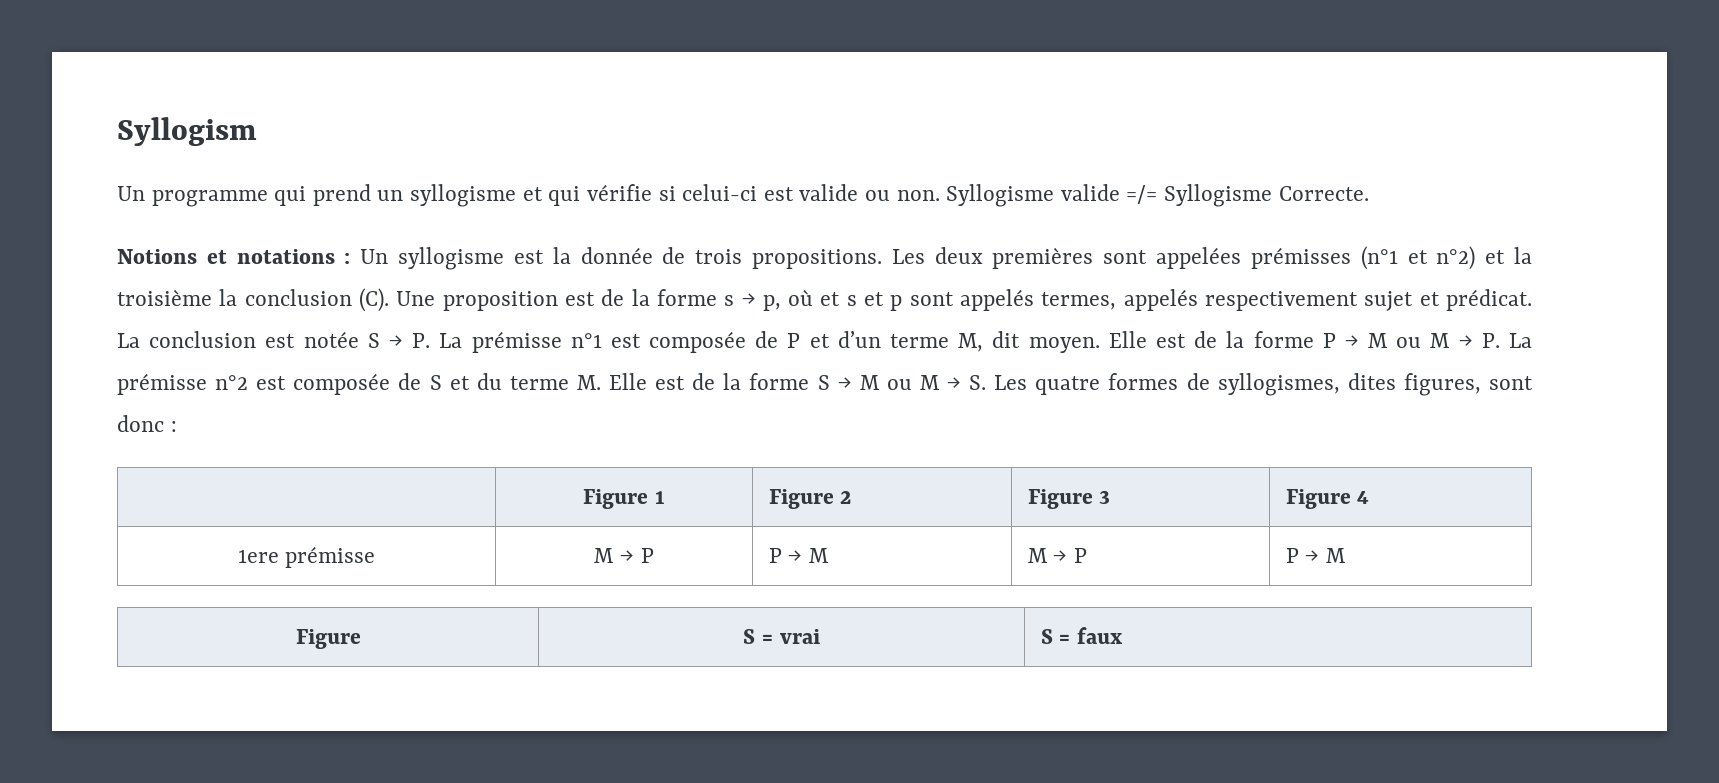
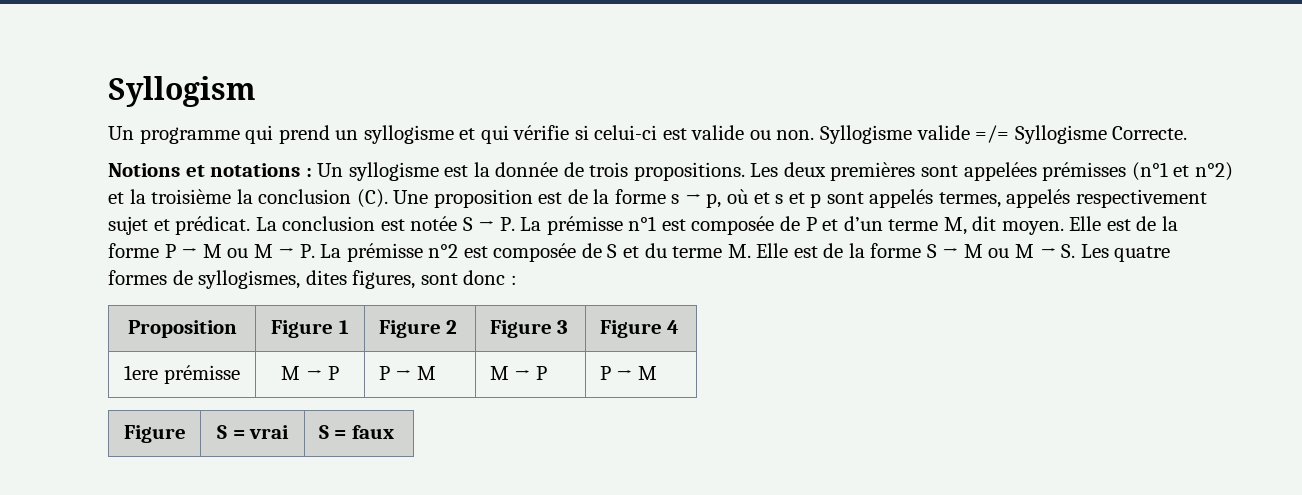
- | Figure 1 | Figure 2 | Figure 3 | Figure 4
+ Proposition | Figure 1 | Figure 2 | Figure 3 | Figure 4

